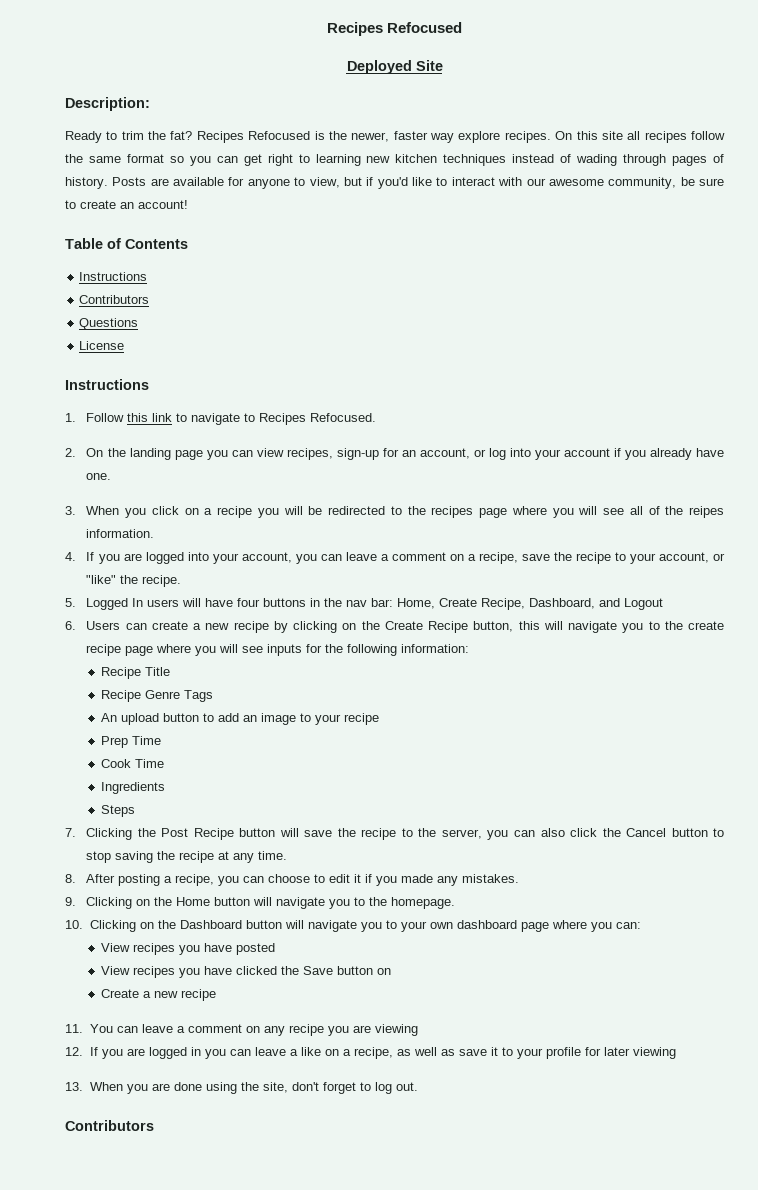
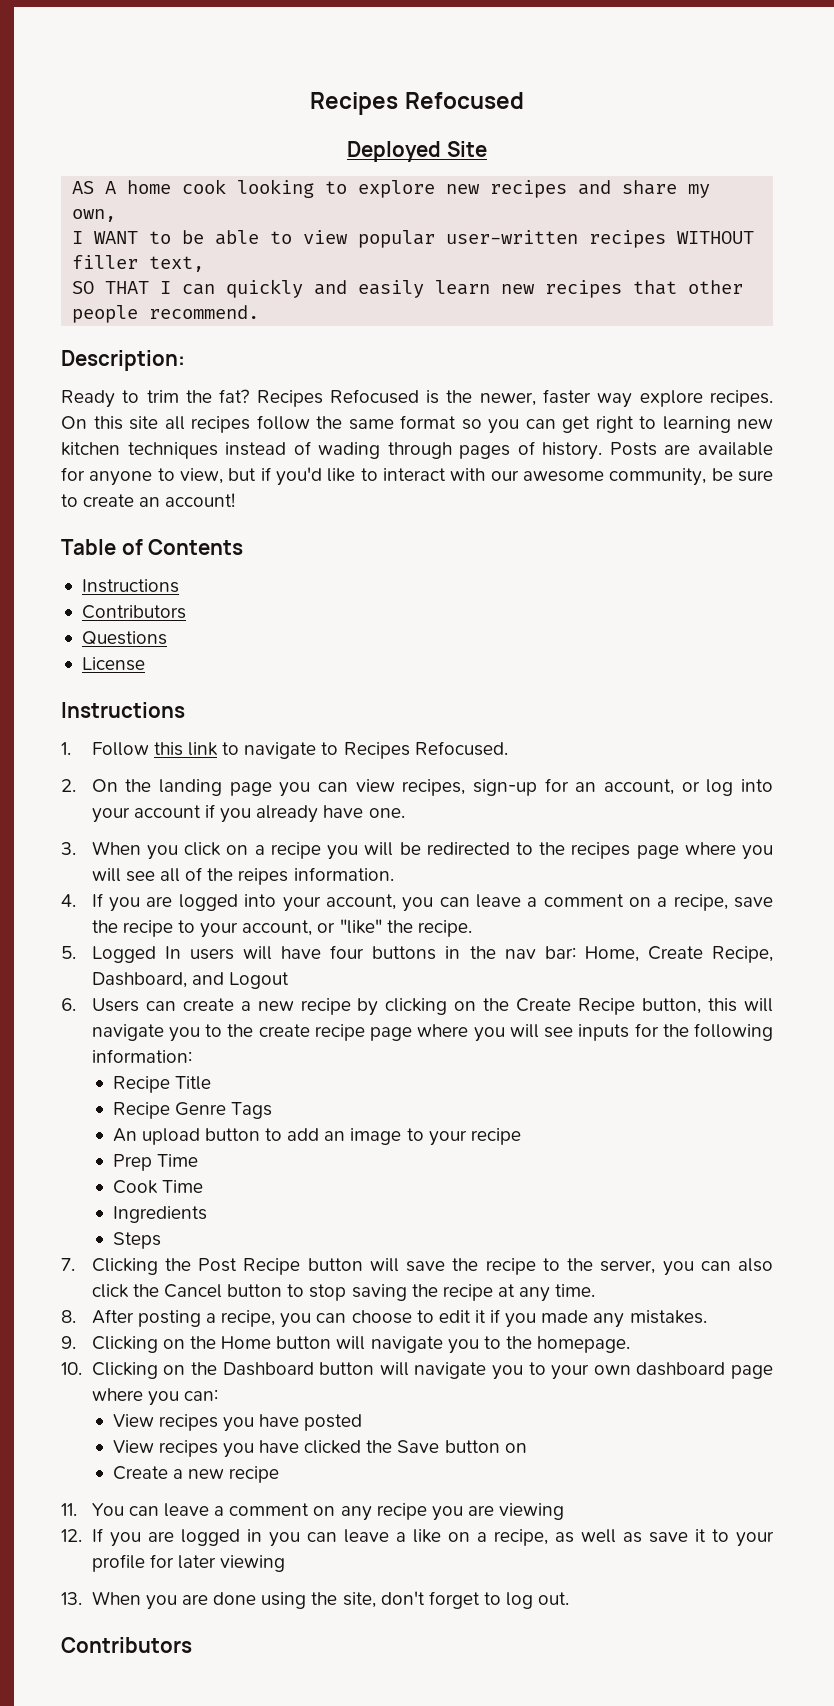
+ AS A home cook looking to explore new recipes and share my own,
+ I WANT to be able to view popular user-written recipes WITHOUT filler text,
+ SO THAT I can quickly and easily learn new recipes that other people recommend.

